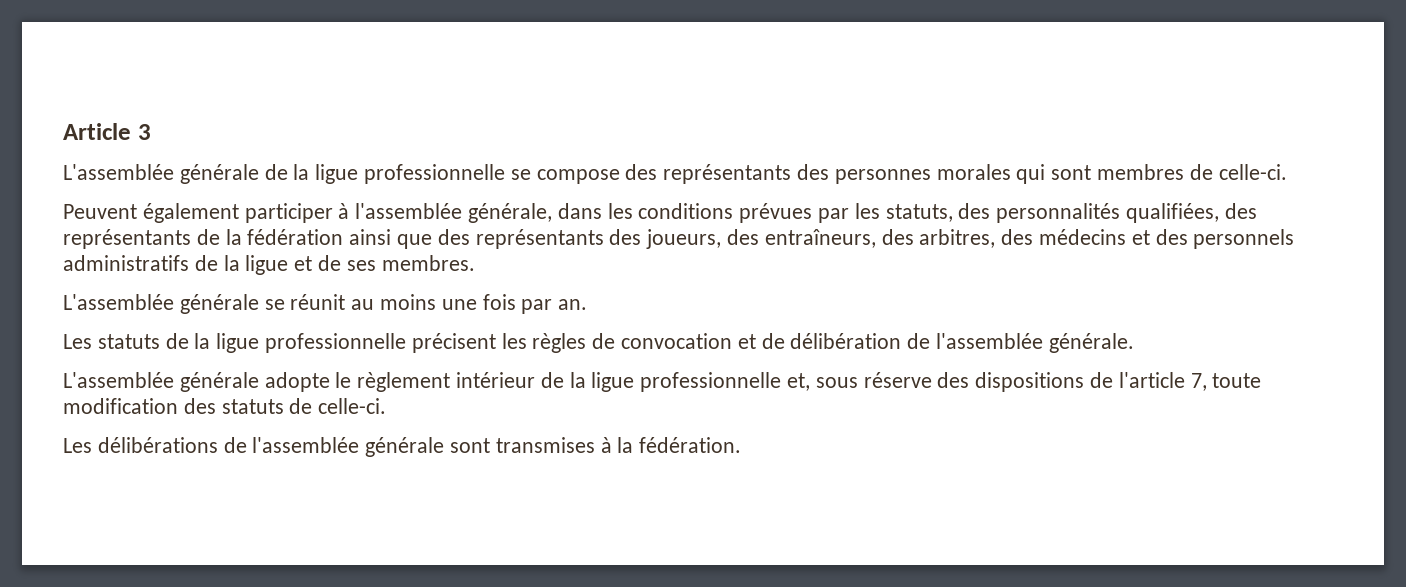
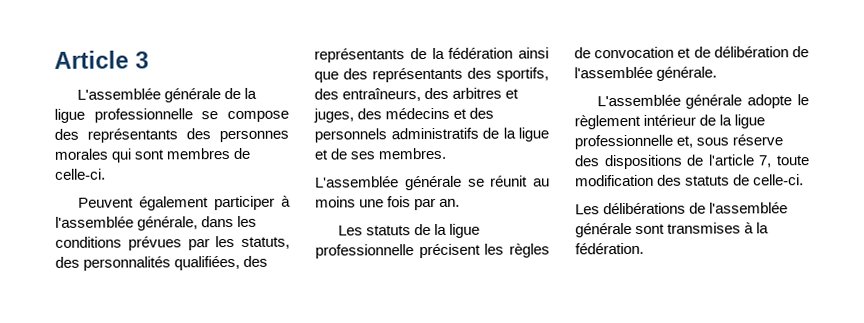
- Peuvent également participer à l'assemblée générale, dans les conditions prévues par les statuts, des personnalités qualifiées, des représentants de la fédération ainsi que des représentants des joueurs, des entraîneurs, des arbitres, des médecins et des personnels administratifs de la ligue et de ses membres.
+ Peuvent également participer à l'assemblée générale, dans les conditions prévues par les statuts, des personnalités qualifiées, des représentants de la fédération ainsi que des représentants des sportifs, des entraîneurs, des arbitres et juges, des médecins et des personnels administratifs de la ligue et de ses membres.

